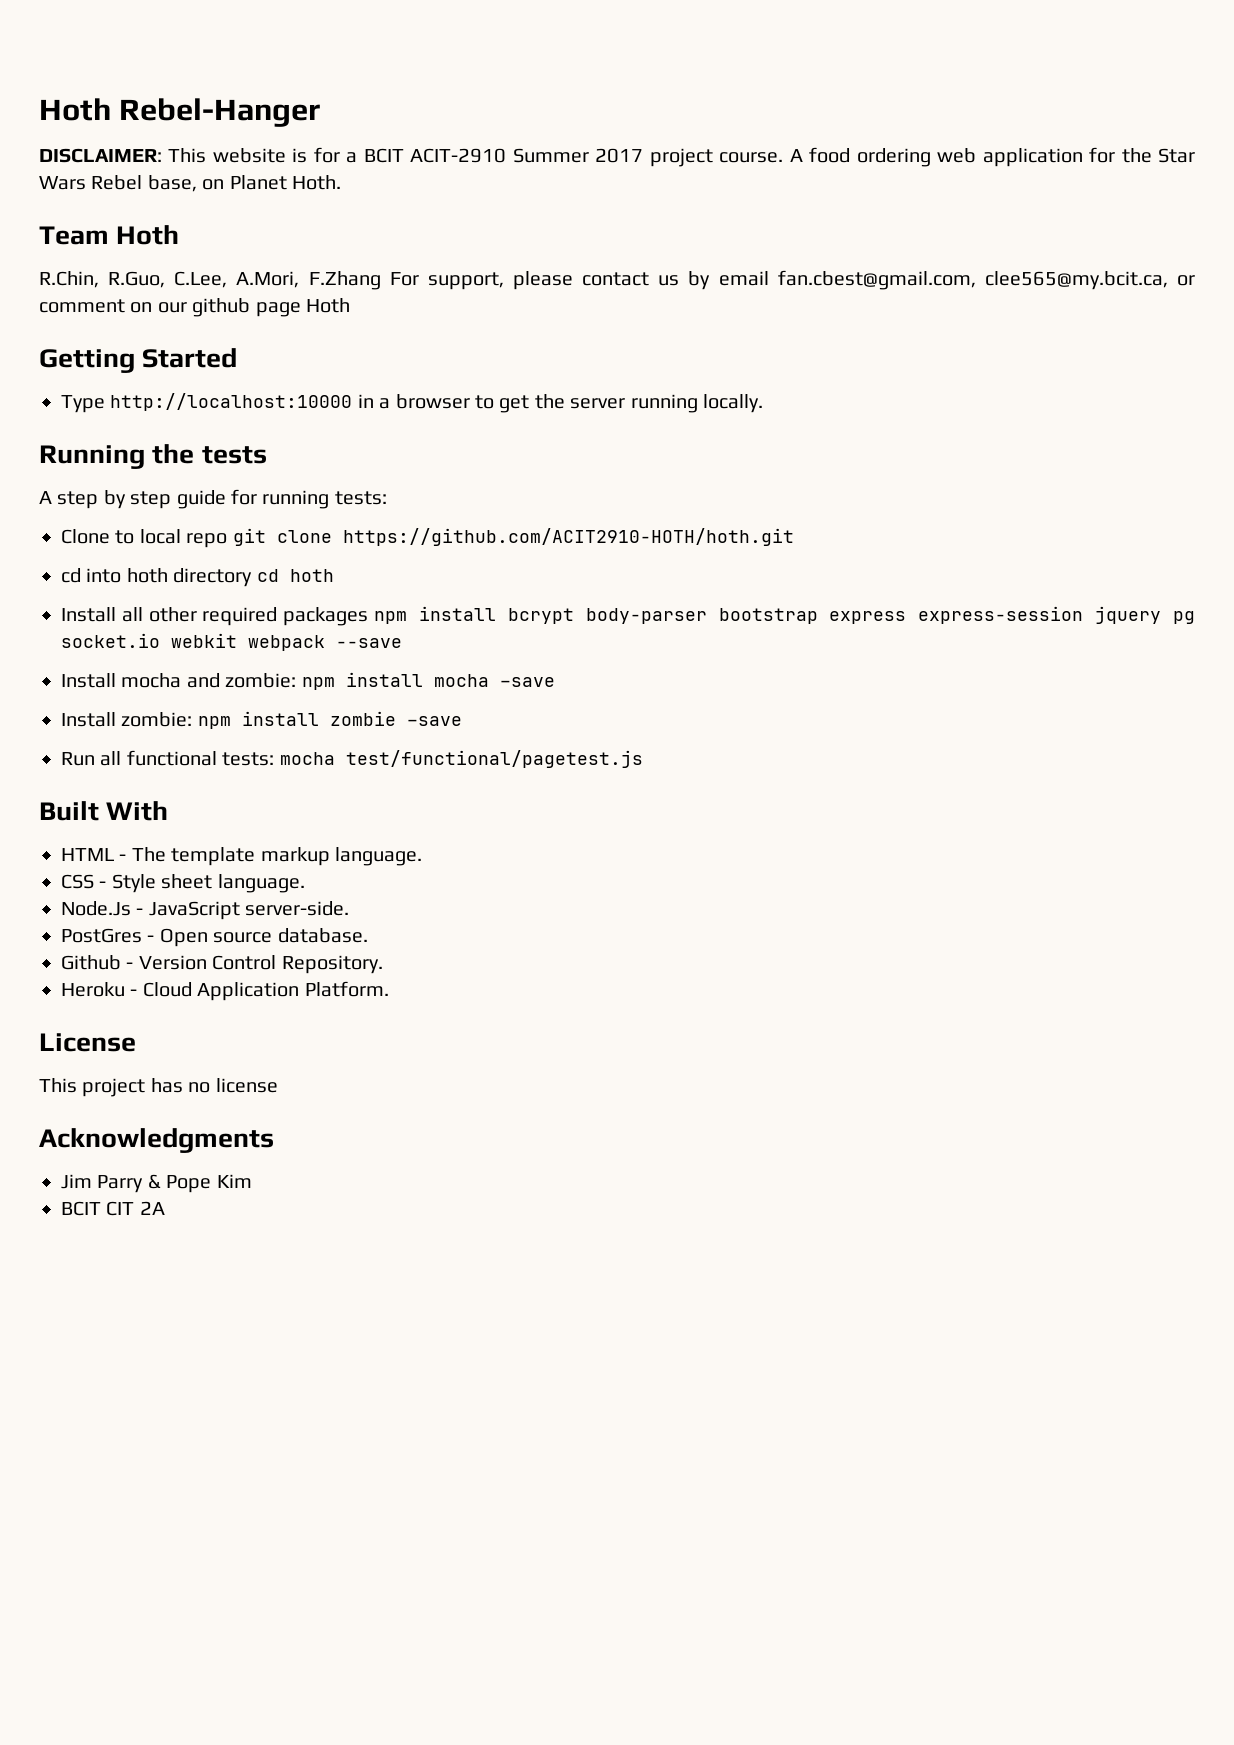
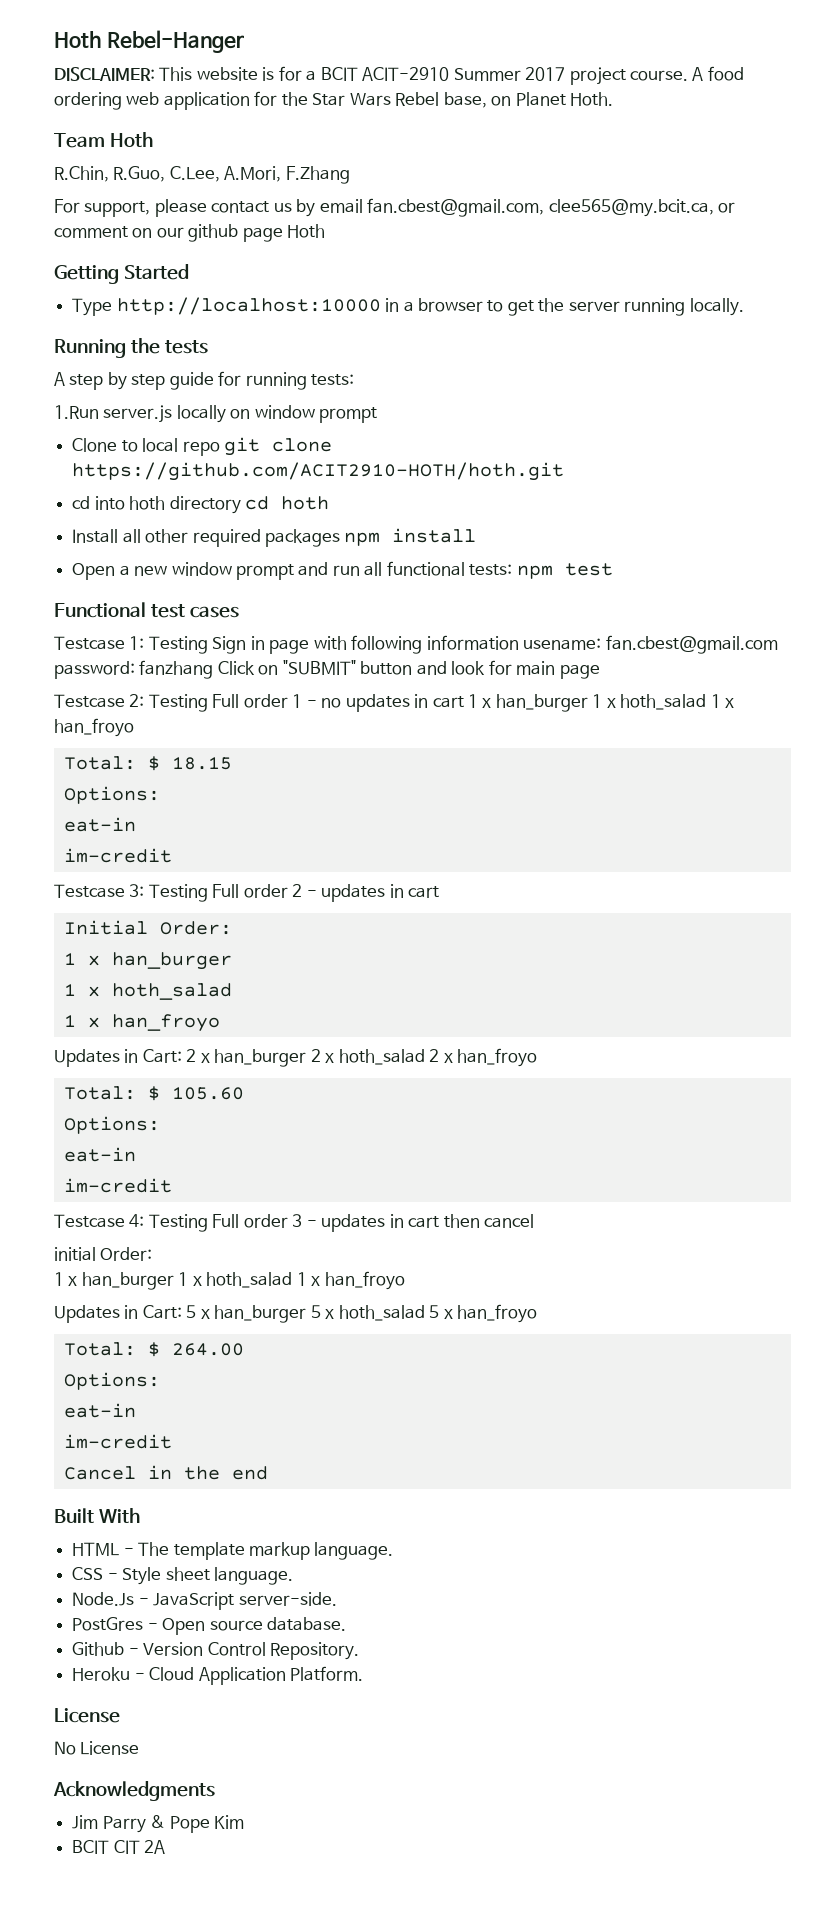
- R.Chin, R.Guo, C.Lee, A.Mori, F.Zhang For support, please contact us by email fan.cbest@gmail.com, clee565@my.bcit.ca, or comment on our github page Hoth
+ R.Chin, R.Guo, C.Lee, A.Mori, F.Zhang
+ For support, please contact us by email fan.cbest@gmail.com, clee565@my.bcit.ca, or comment on our github page Hoth
+ 1.Run server.js locally on window prompt
- Install all other required packages npm install bcrypt body-parser bootstrap express express-session jquery pg socket.io webkit webpack --save
- Install mocha and zombie: npm install mocha –save
- Install zombie: npm install zombie –save
- Run all functional tests: mocha test/functional/pagetest.js
+ Install all other required packages npm install
+ Open a new window prompt and run all functional tests: npm test
+ Functional test cases
+ Testcase 1: Testing Sign in page with following information usename: fan.cbest@gmail.com password: fanzhang Click on "SUBMIT" button and look for main page
+ Testcase 2: Testing Full order 1 - no updates in cart 1 x han_burger 1 x hoth_salad 1 x han_froyo
+ Total: $ 18.15
+ Options:
+ eat-in
+ im-credit
+ Testcase 3: Testing Full order 2 - updates in cart
+ Initial Order:
+ 1 x han_burger
+ 1 x hoth_salad
+ 1 x han_froyo
+ Updates in Cart: 2 x han_burger 2 x hoth_salad 2 x han_froyo
+ Total: $ 105.60
+ Options:
+ eat-in
+ im-credit
+ Testcase 4: Testing Full order 3 - updates in cart then cancel
+ initial Order:
+ 1 x han_burger 1 x hoth_salad 1 x han_froyo
+ Updates in Cart: 5 x han_burger 5 x hoth_salad 5 x han_froyo
+ Total: $ 264.00
+ Options:
+ eat-in
+ im-credit
+ Cancel in the end
- This project has no license
+ No License

